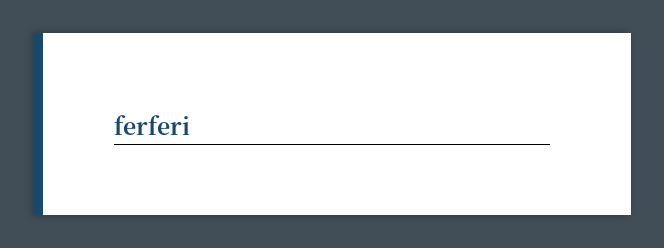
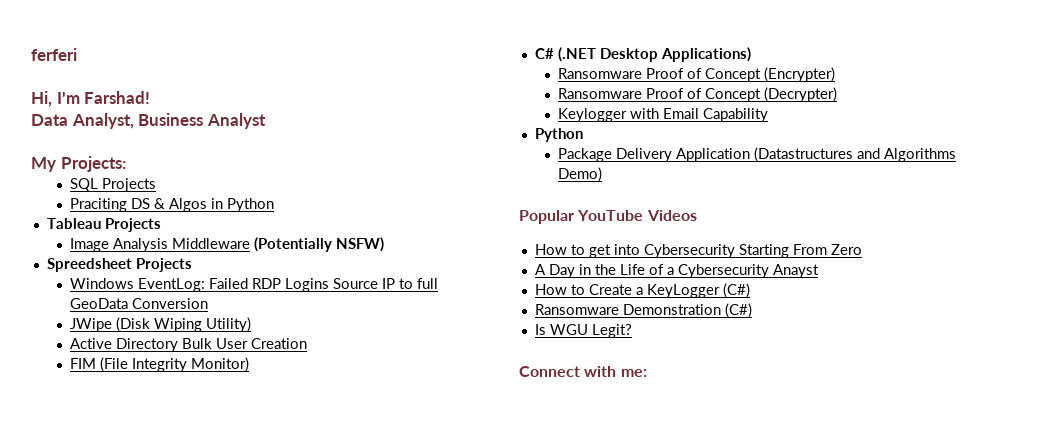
+ Hi, I'm Farshad!
+ Data Analyst, Business Analyst
+ My Projects:
+ SQL Projects
+ Praciting DS & Algos in Python
+ Tableau Projects
+ Image Analysis Middleware (Potentially NSFW)
+ Spreedsheet Projects
+ Windows EventLog: Failed RDP Logins Source IP to full GeoData Conversion
+ JWipe (Disk Wiping Utility)
+ Active Directory Bulk User Creation
+ FIM (File Integrity Monitor)
+ C# (.NET Desktop Applications)
+ Ransomware Proof of Concept (Encrypter)
+ Ransomware Proof of Concept (Decrypter)
+ Keylogger with Email Capability
+ Python
+ Package Delivery Application (Datastructures and Algorithms Demo)
+ Popular YouTube Videos
+ How to get into Cybersecurity Starting From Zero
+ A Day in the Life of a Cybersecurity Anayst
+ How to Create a KeyLogger (C#)
+ Ransomware Demonstration (C#)
+ Is WGU Legit?
+ Connect with me:

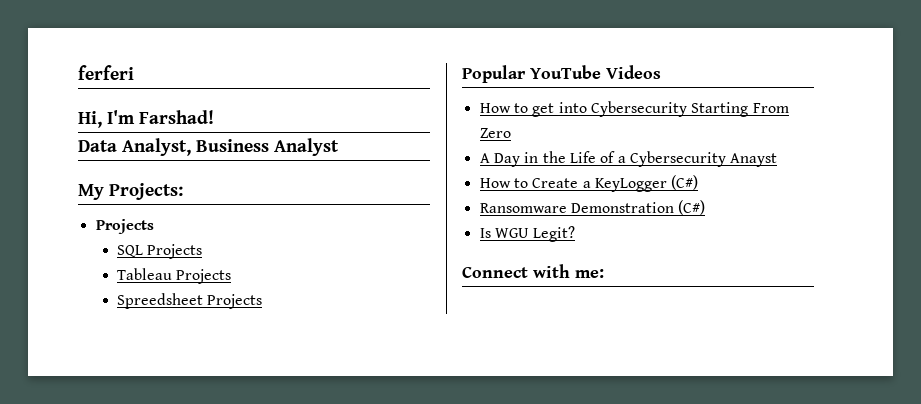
  My Projects:
+ Projects
- Praciting DS & Algos in Python
  Tableau Projects
- Image Analysis Middleware (Potentially NSFW)
  Spreedsheet Projects
- Windows EventLog: Failed RDP Logins Source IP to full GeoData Conversion
- JWipe (Disk Wiping Utility)
- Active Directory Bulk User Creation
- FIM (File Integrity Monitor)
- C# (.NET Desktop Applications)
- Ransomware Proof of Concept (Encrypter)
- Ransomware Proof of Concept (Decrypter)
- Keylogger with Email Capability
- Python
- Package Delivery Application (Datastructures and Algorithms Demo)

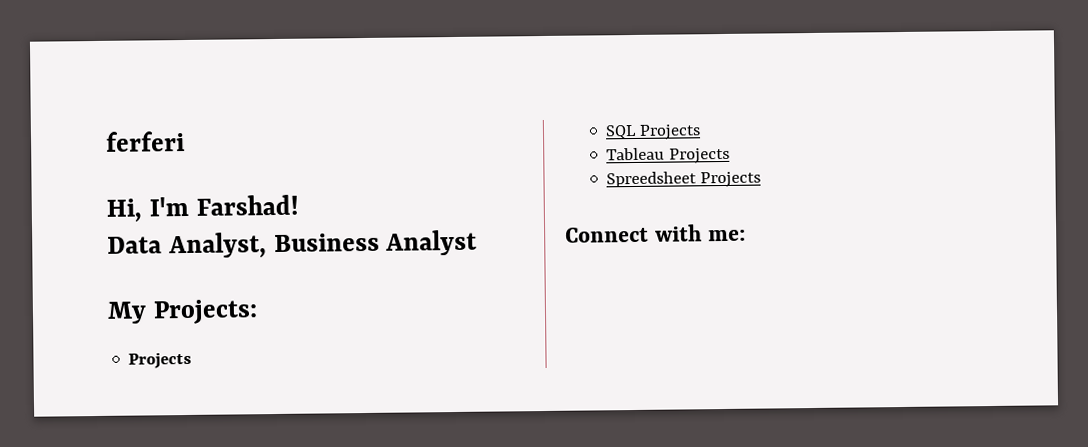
- Popular YouTube Videos
- How to get into Cybersecurity Starting From Zero
- A Day in the Life of a Cybersecurity Anayst
- How to Create a KeyLogger (C#)
- Ransomware Demonstration (C#)
- Is WGU Legit?

